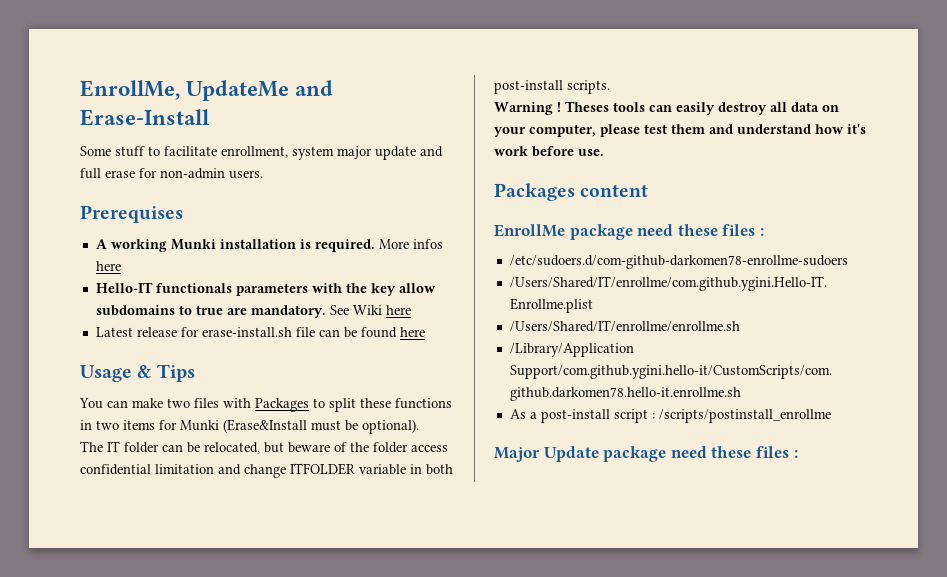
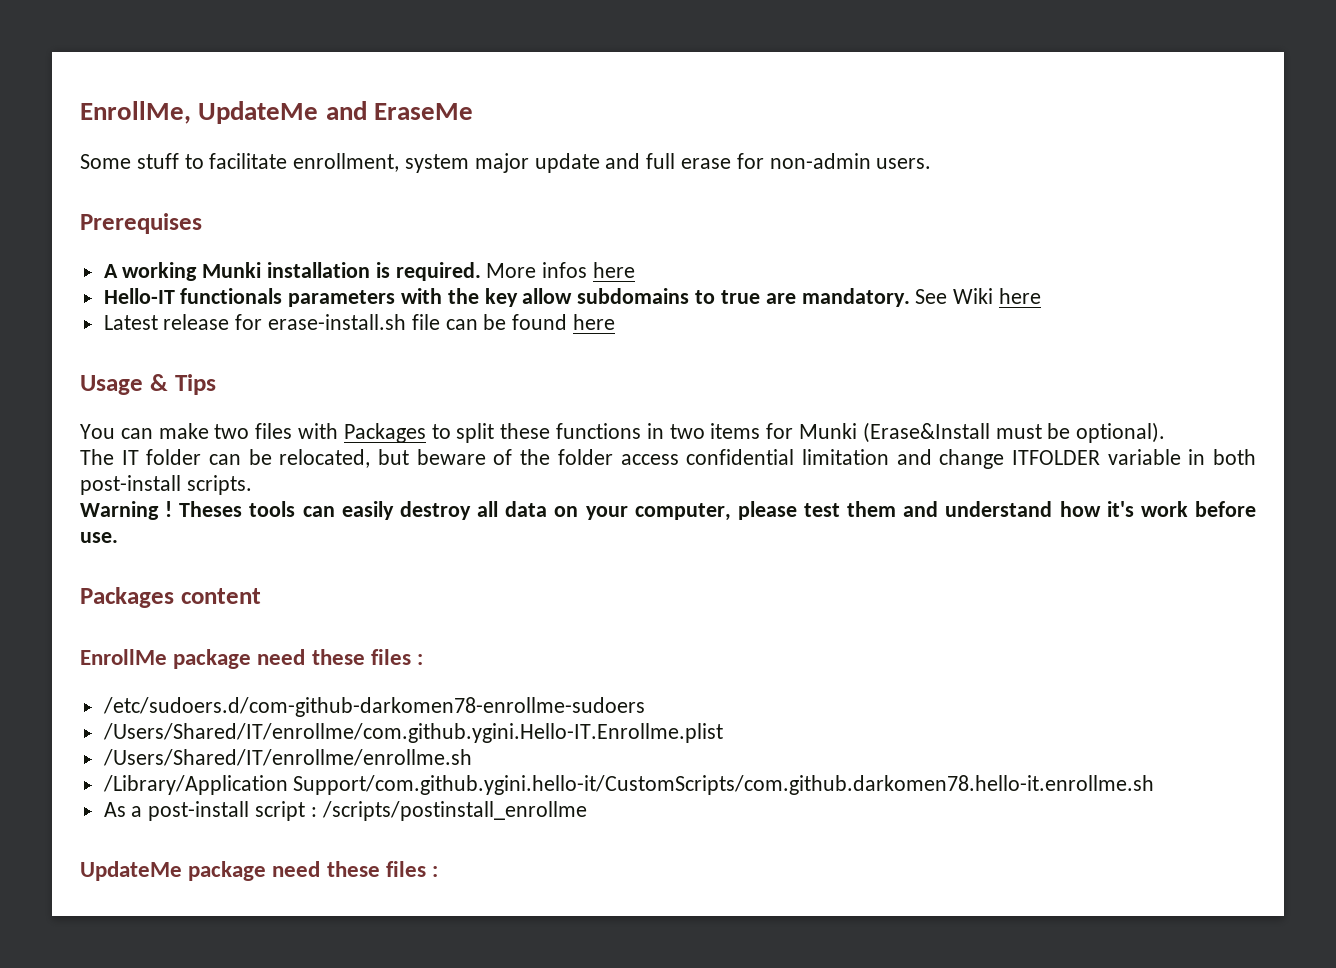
- EnrollMe, UpdateMe and Erase-Install
+ EnrollMe, UpdateMe and EraseMe
- Major Update package need these files :
+ UpdateMe package need these files :

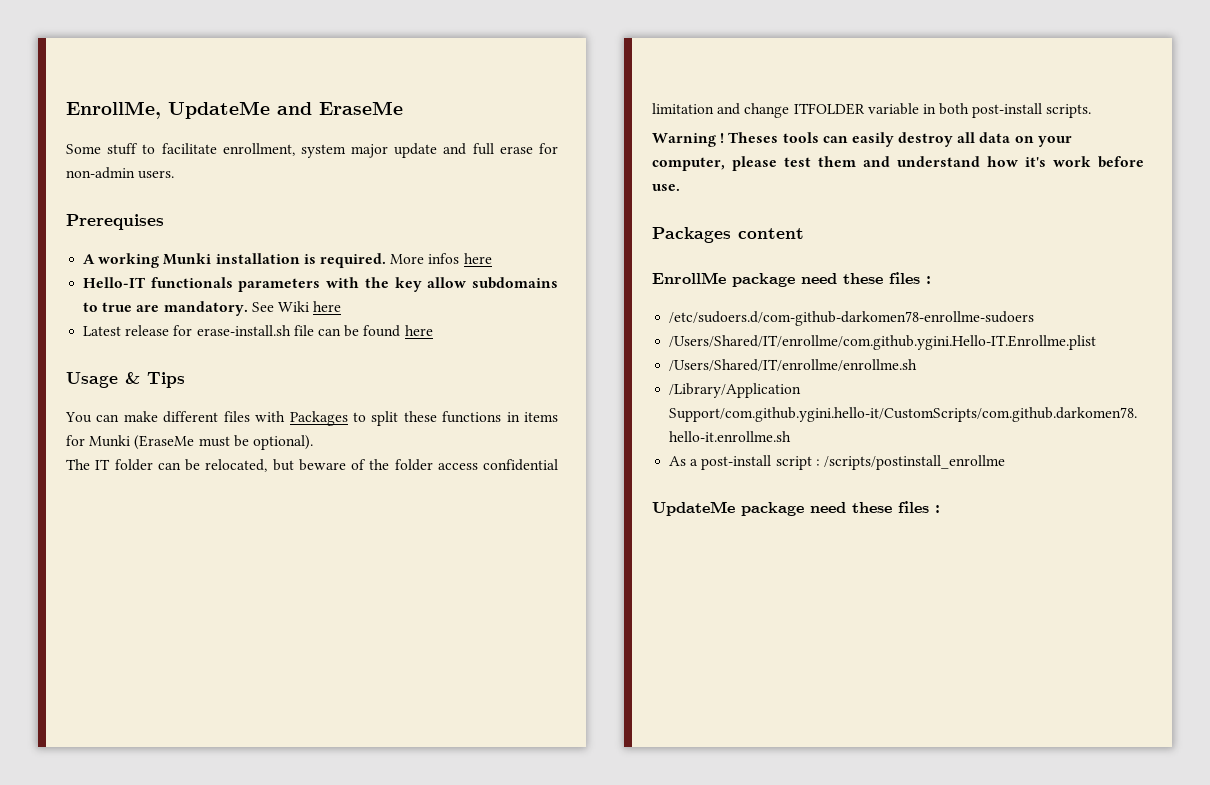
- You can make two files with Packages to split these functions in two items for Munki (Erase&Install must be optional).
+ You can make different files with Packages to split these functions in items for Munki (EraseMe must be optional).

